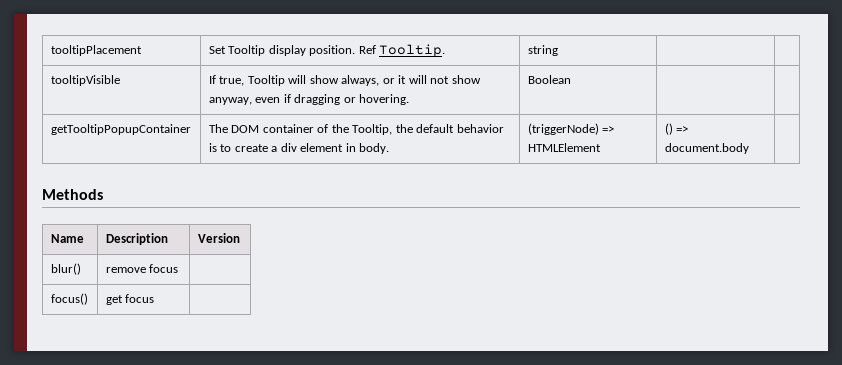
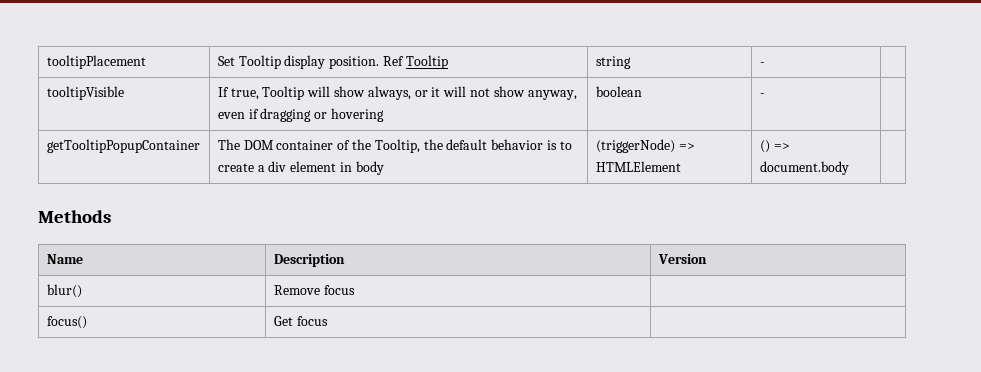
- tooltipPlacement | Set Tooltip display position. Ref Tooltip. | string | |
+ tooltipPlacement | Set Tooltip display position. Ref Tooltip | string | - |
- tooltipVisible | If true, Tooltip will show always, or it will not show anyway, even if dragging or hovering. | Boolean | |
+ tooltipVisible | If true, Tooltip will show always, or it will not show anyway, even if dragging or hovering | boolean | - |
- getTooltipPopupContainer | The DOM container of the Tooltip, the default behavior is to create a div element in body. | (triggerNode) => HTMLElement | () => document.body |
+ getTooltipPopupContainer | The DOM container of the Tooltip, the default behavior is to create a div element in body | (triggerNode) => HTMLElement | () => document.body |
- blur() | remove focus |
+ blur() | Remove focus |
- focus() | get focus |
+ focus() | Get focus |

